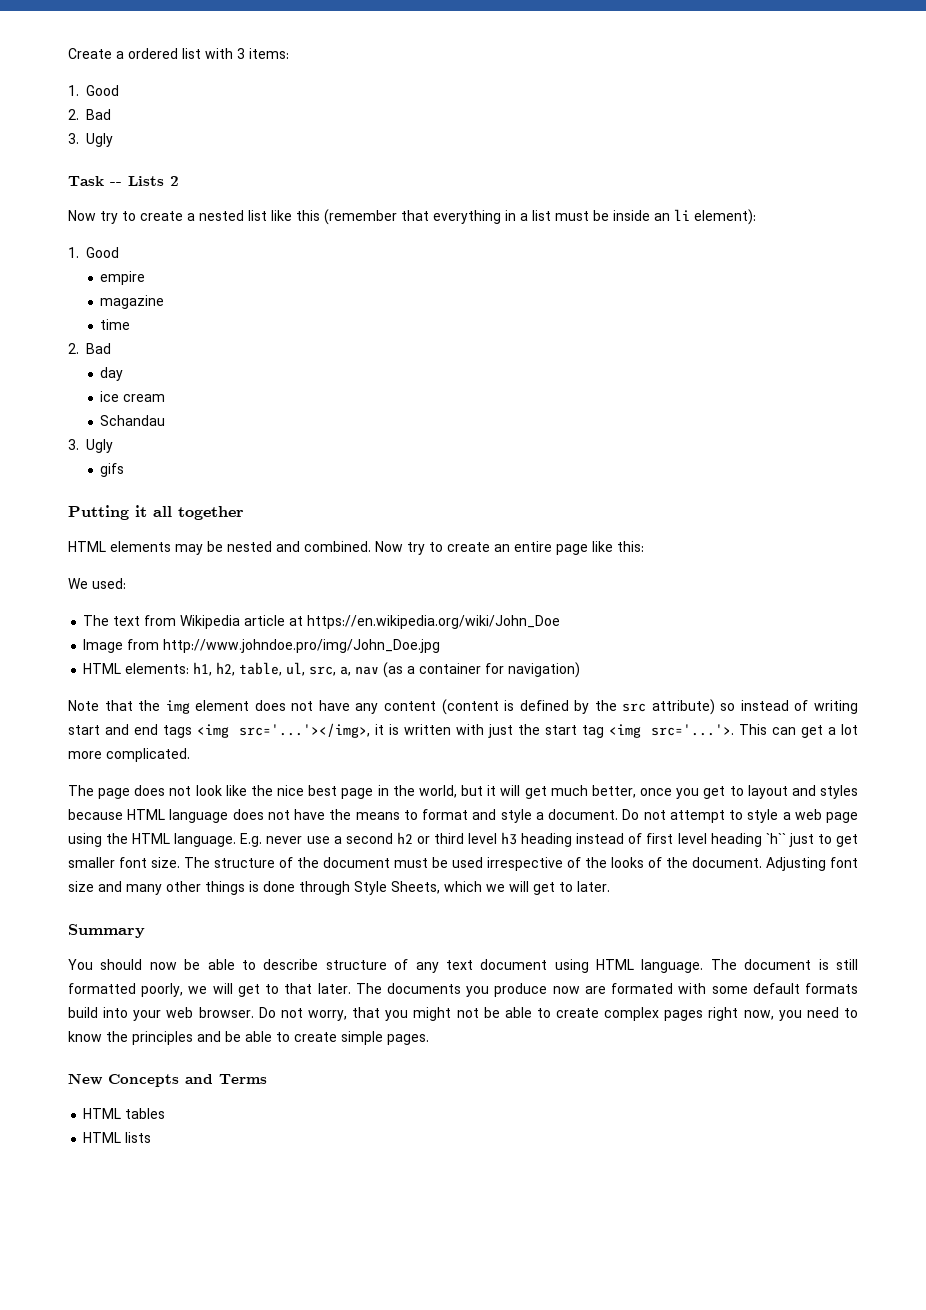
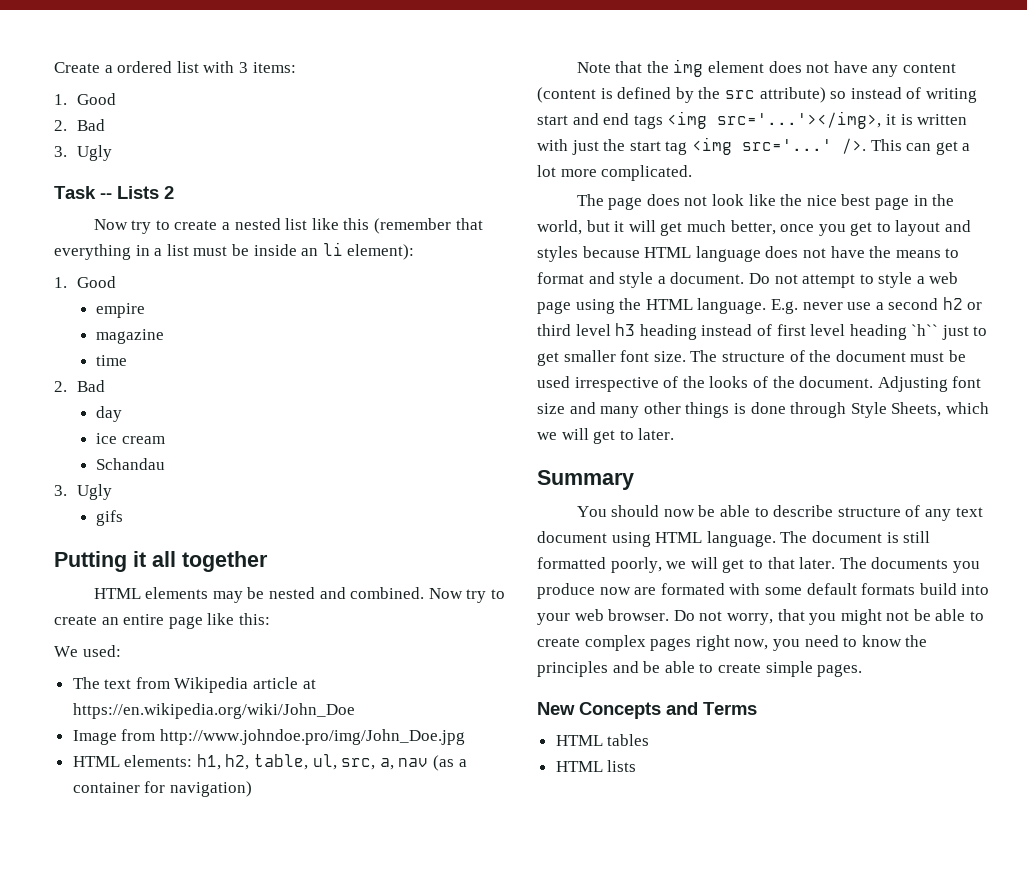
- Note that the img element does not have any content (content is defined by the src attribute) so instead of writing start and end tags <img src='...'></img>, it is written with just the start tag <img src='...'>. This can get a lot more complicated.
+ Note that the img element does not have any content (content is defined by the src attribute) so instead of writing start and end tags <img src='...'></img>, it is written with just the start tag <img src='...' />. This can get a lot more complicated.

